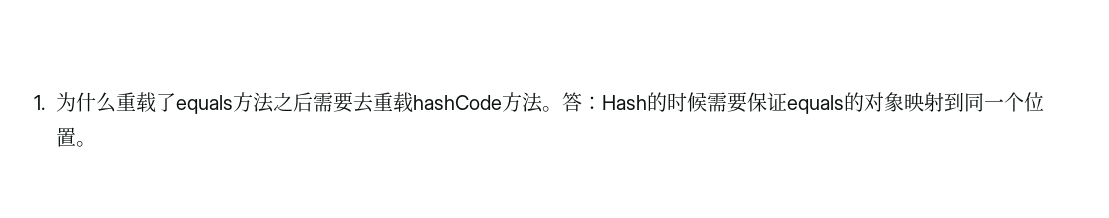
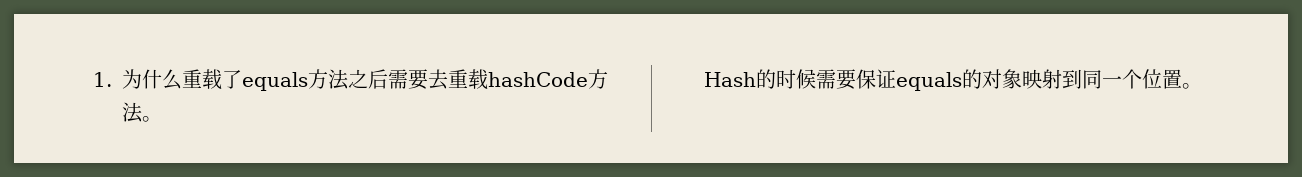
- 1.为什么重载了equals方法之后需要去重载hashCode方法。答：Hash的时候需要保证equals的对象映射到同一个位置。
+ 1.为什么重载了equals方法之后需要去重载hashCode方法。
+ Hash的时候需要保证equals的对象映射到同一个位置。

